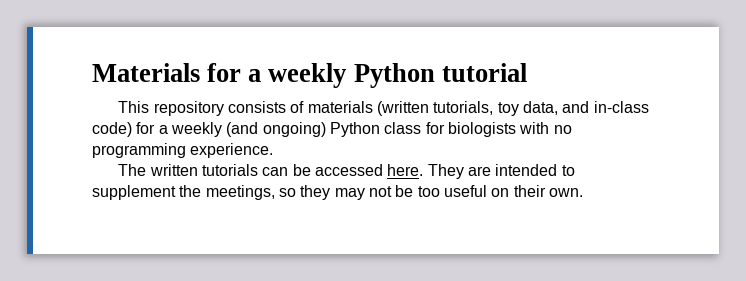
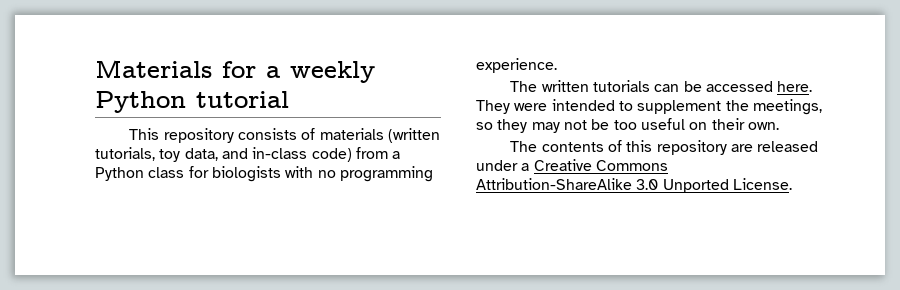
- This repository consists of materials (written tutorials, toy data, and in-class code) for a weekly (and ongoing) Python class for biologists with no programming experience.
+ This repository consists of materials (written tutorials, toy data, and in-class code) from a Python class for biologists with no programming experience.
- They are intended to supplement the meetings, so they may not be too useful on their own.
+ They were intended to supplement the meetings, so they may not be too useful on their own.
+ The contents of this repository are released under a Creative Commons Attribution-ShareAlike 3.0 Unported License.

